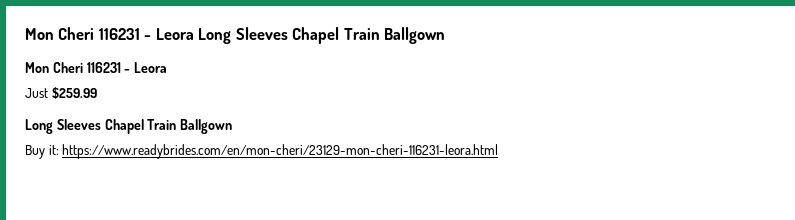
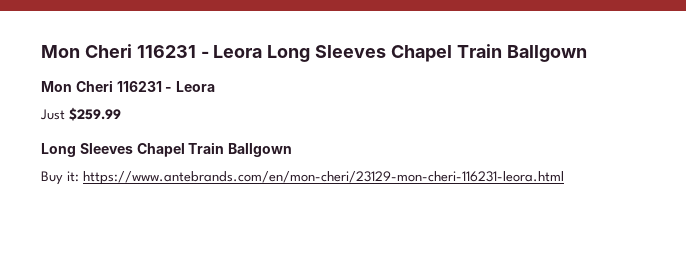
- Buy it: https://www.readybrides.com/en/mon-cheri/23129-mon-cheri-116231-leora.html
+ Buy it: https://www.antebrands.com/en/mon-cheri/23129-mon-cheri-116231-leora.html

